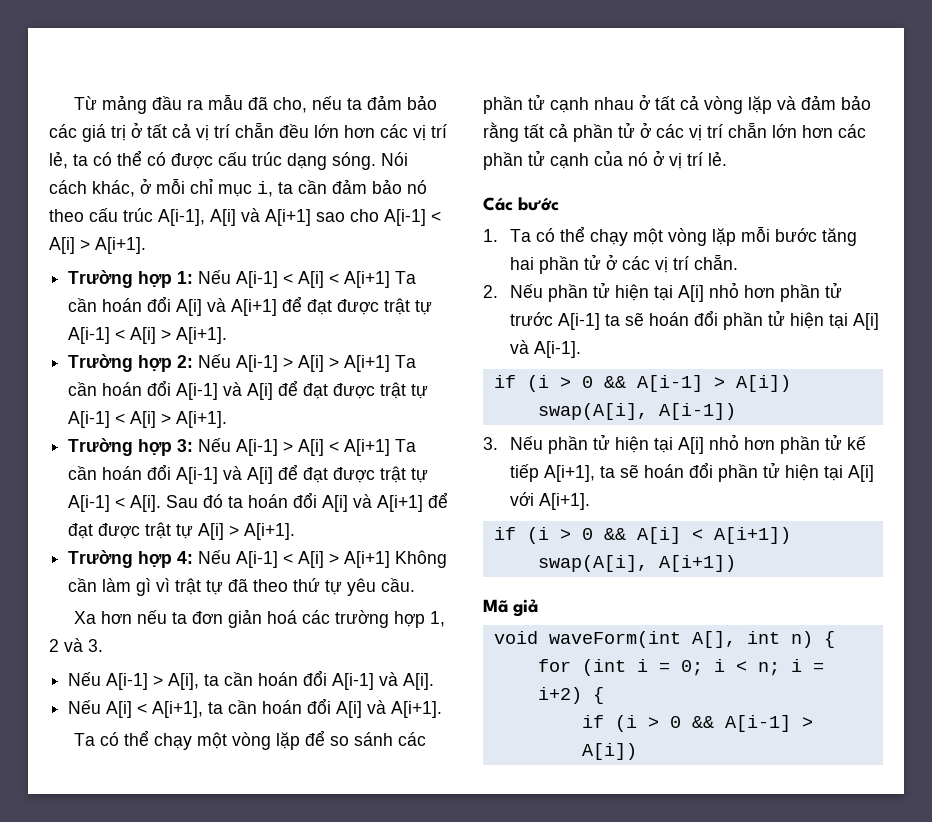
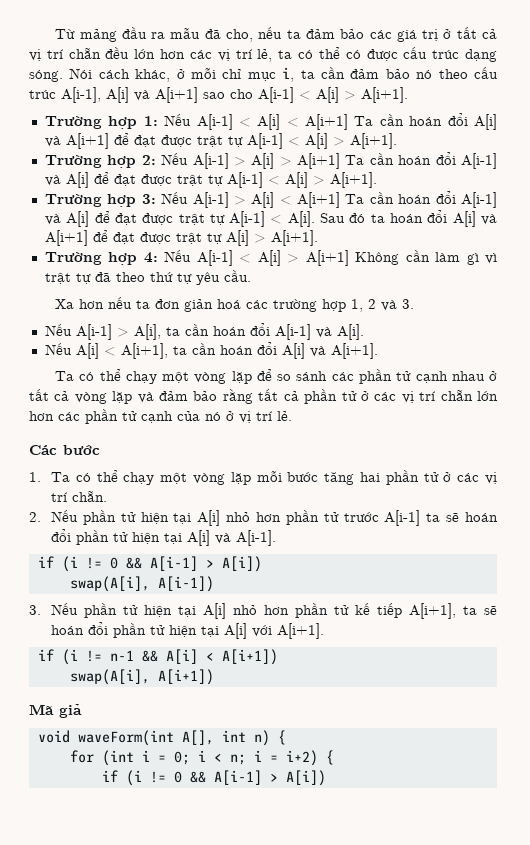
  2. Nếu phần tử hiện tại A[i] nhỏ hơn phần tử trước A[i-1] ta sẽ hoán đổi phần tử hiện tại A[i] và A[i-1].
- if (i > 0 && A[i-1] > A[i])
+ if (i != 0 && A[i-1] > A[i])
- if (i > 0 && A[i] < A[i+1])
+ if (i != n-1 && A[i] < A[i+1])
  for (int i = 0; i < n; i = i+2) {
- if (i > 0 && A[i-1] > A[i])
+ if (i != 0 && A[i-1] > A[i])

